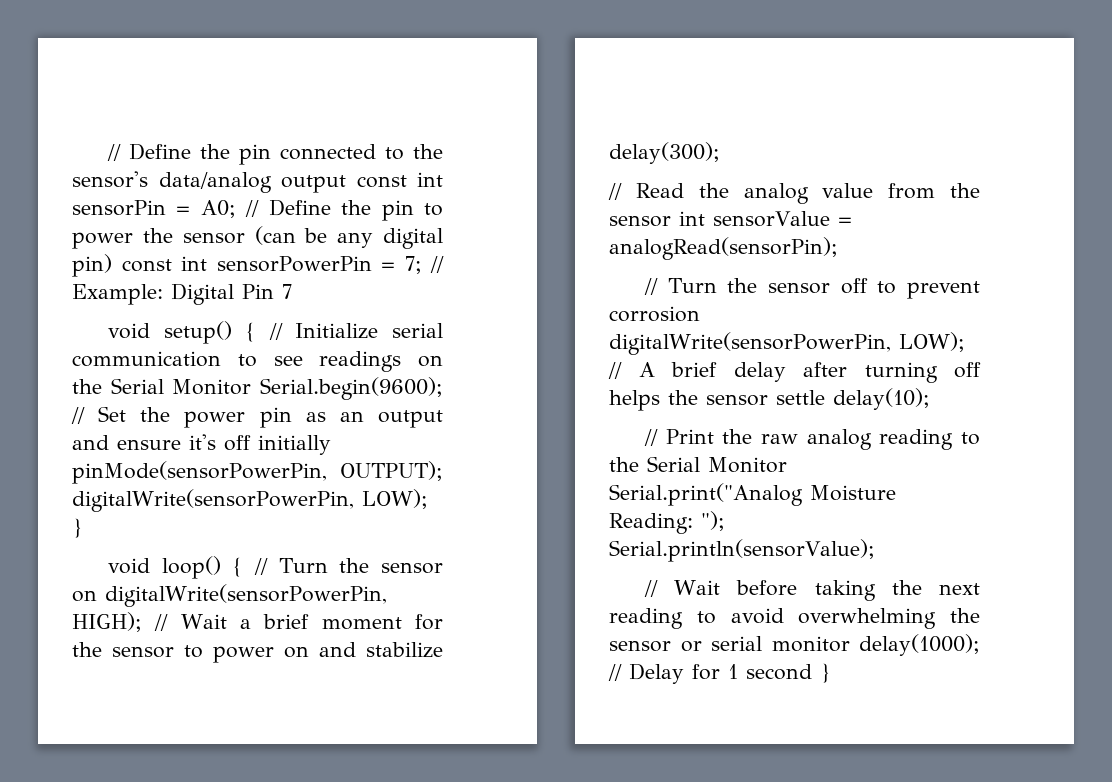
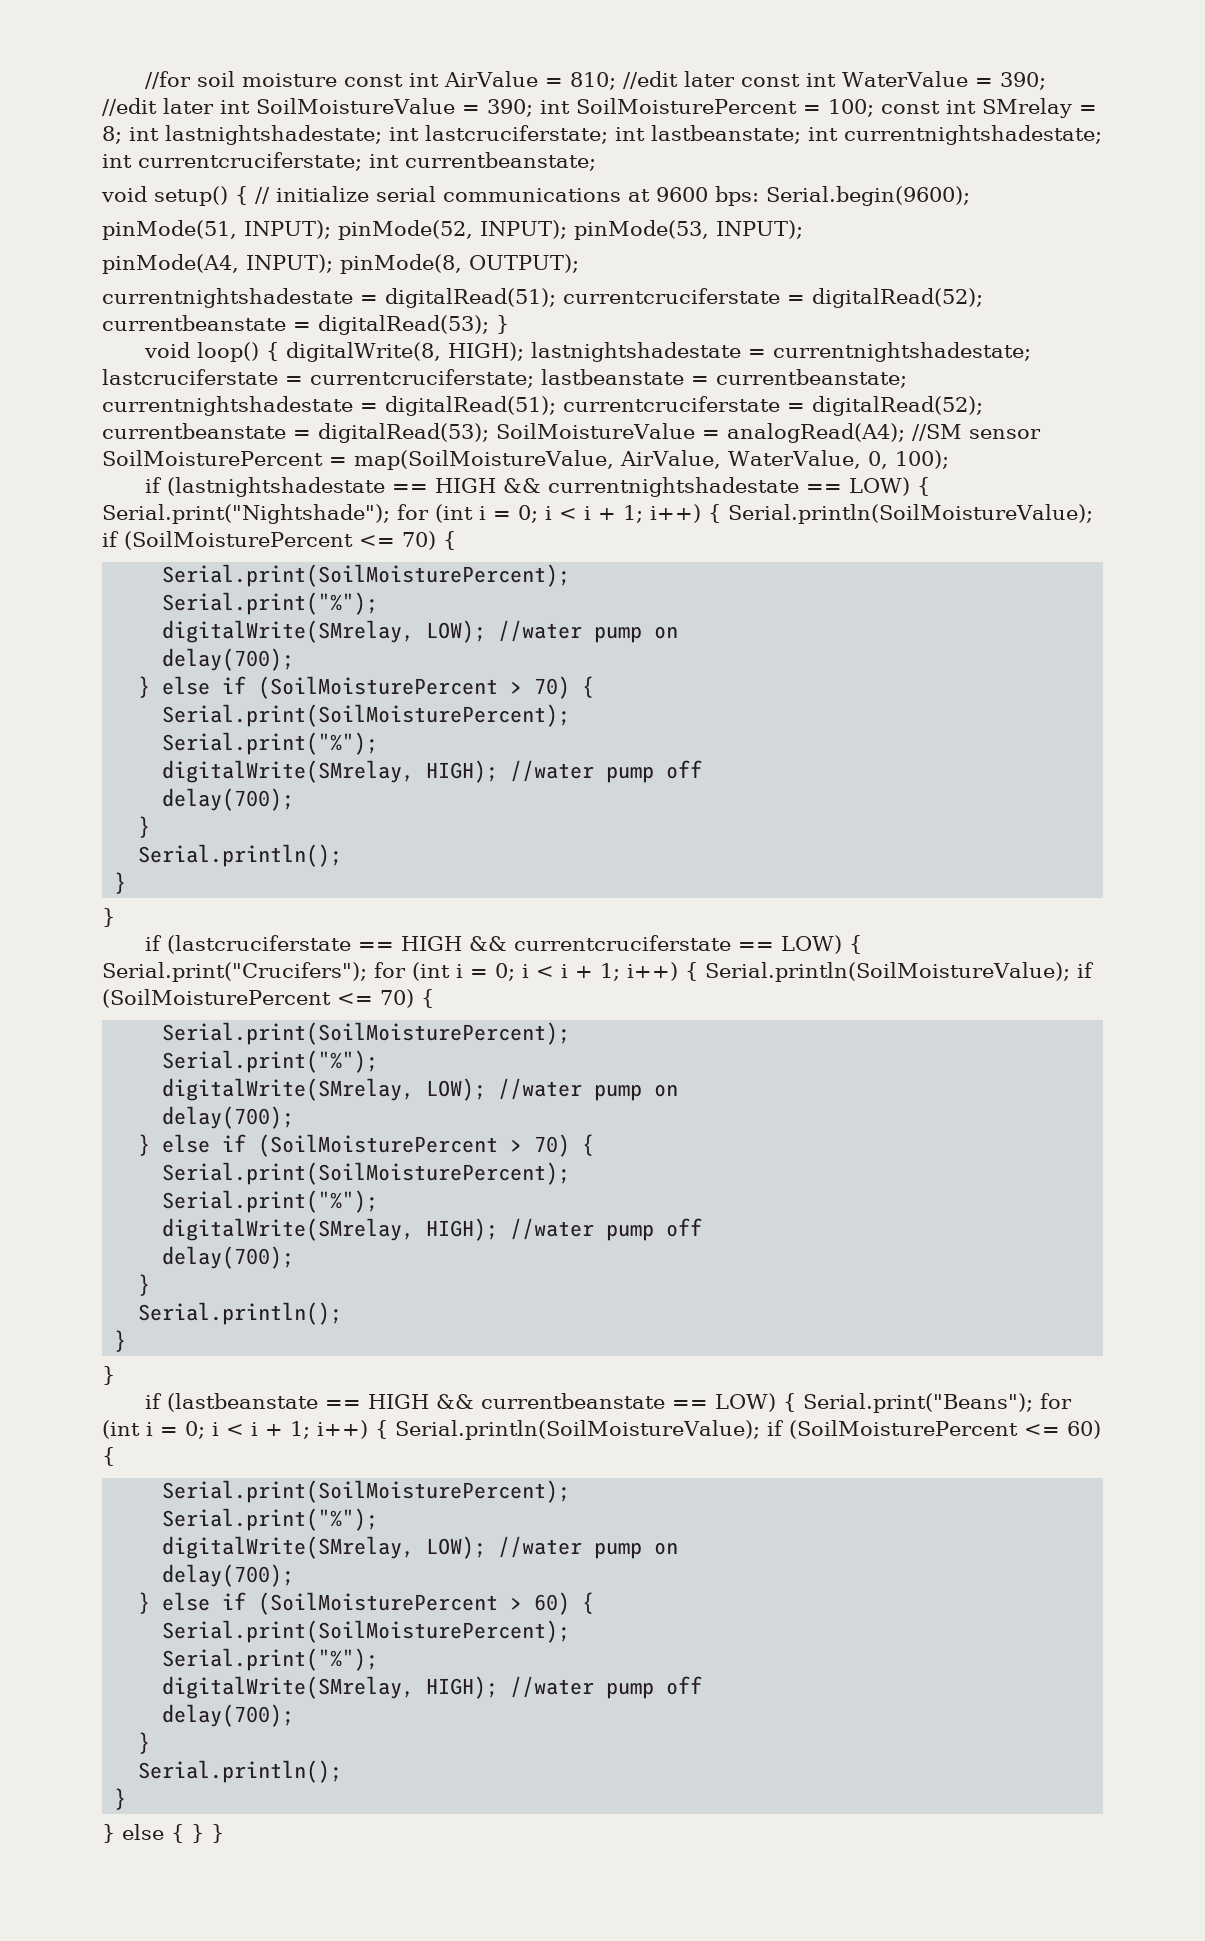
- // Define the pin connected to the sensor's data/analog output const int sensorPin = A0; // Define the pin to power the sensor (can be any digital pin) const int sensorPowerPin = 7; // Example: Digital Pin 7
- void setup() { // Initialize serial communication to see readings on the Serial Monitor Serial.begin(9600); // Set the power pin as an output and ensure it's off initially pinMode(sensorPowerPin, OUTPUT); digitalWrite(sensorPowerPin, LOW); }
- void loop() { // Turn the sensor on digitalWrite(sensorPowerPin, HIGH); // Wait a brief moment for the sensor to power on and stabilize delay(300);
- // Read the analog value from the sensor int sensorValue = analogRead(sensorPin);
- // Turn the sensor off to prevent corrosion digitalWrite(sensorPowerPin, LOW); // A brief delay after turning off helps the sensor settle delay(10);
- // Print the raw analog reading to the Serial Monitor Serial.print("Analog Moisture Reading: "); Serial.println(sensorValue);
- // Wait before taking the next reading to avoid overwhelming the sensor or serial monitor delay(1000); // Delay for 1 second }
+ //for soil moisture const int AirValue = 810; //edit later const int WaterValue = 390; //edit later int SoilMoistureValue = 390; int SoilMoisturePercent = 100; const int SMrelay = 8; int lastnightshadestate; int lastcruciferstate; int lastbeanstate; int currentnightshadestate; int currentcruciferstate; int currentbeanstate;
+ void setup() { // initialize serial communications at 9600 bps: Serial.begin(9600);
+ pinMode(51, INPUT); pinMode(52, INPUT); pinMode(53, INPUT);
+ pinMode(A4, INPUT); pinMode(8, OUTPUT);
+ currentnightshadestate = digitalRead(51); currentcruciferstate = digitalRead(52); currentbeanstate = digitalRead(53); }
+ void loop() { digitalWrite(8, HIGH); lastnightshadestate = currentnightshadestate; lastcruciferstate = currentcruciferstate; lastbeanstate = currentbeanstate; currentnightshadestate = digitalRead(51); currentcruciferstate = digitalRead(52); currentbeanstate = digitalRead(53); SoilMoistureValue = analogRead(A4); //SM sensor SoilMoisturePercent = map(SoilMoistureValue, AirValue, WaterValue, 0, 100);
+ if (lastnightshadestate == HIGH && currentnightshadestate == LOW) { Serial.print("Nightshade"); for (int i = 0; i < i + 1; i++) { Serial.println(SoilMoistureValue); if (SoilMoisturePercent <= 70) {
+ Serial.print(SoilMoisturePercent);
+ Serial.print("%");
+ digitalWrite(SMrelay, LOW); //water pump on
+ delay(700);
+ } else if (SoilMoisturePercent > 70) {
+ Serial.print(SoilMoisturePercent);
+ Serial.print("%");
+ digitalWrite(SMrelay, HIGH); //water pump off
+ delay(700);
+ }
+ Serial.println();
+ }
+ }
+ if (lastcruciferstate == HIGH && currentcruciferstate == LOW) { Serial.print("Crucifers"); for (int i = 0; i < i + 1; i++) { Serial.println(SoilMoistureValue); if (SoilMoisturePercent <= 70) {
+ Serial.print(SoilMoisturePercent);
+ Serial.print("%");
+ digitalWrite(SMrelay, LOW); //water pump on
+ delay(700);
+ } else if (SoilMoisturePercent > 70) {
+ Serial.print(SoilMoisturePercent);
+ Serial.print("%");
+ digitalWrite(SMrelay, HIGH); //water pump off
+ delay(700);
+ }
+ Serial.println();
+ }
+ }
+ if (lastbeanstate == HIGH && currentbeanstate == LOW) { Serial.print("Beans"); for (int i = 0; i < i + 1; i++) { Serial.println(SoilMoistureValue); if (SoilMoisturePercent <= 60) {
+ Serial.print(SoilMoisturePercent);
+ Serial.print("%");
+ digitalWrite(SMrelay, LOW); //water pump on
+ delay(700);
+ } else if (SoilMoisturePercent > 60) {
+ Serial.print(SoilMoisturePercent);
+ Serial.print("%");
+ digitalWrite(SMrelay, HIGH); //water pump off
+ delay(700);
+ }
+ Serial.println();
+ }
+ } else { } }

